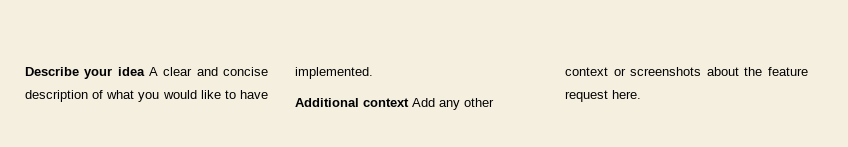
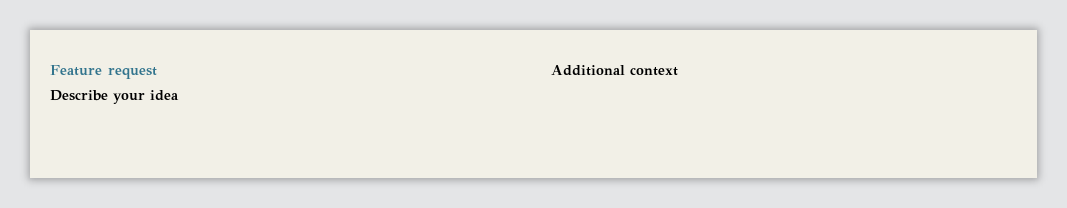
+ Feature request
- Describe your idea A clear and concise description of what you would like to have implemented.
- Additional context Add any other context or screenshots about the feature request here.
+ Describe your idea
+ Additional context

